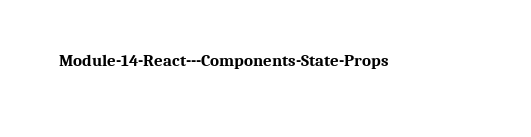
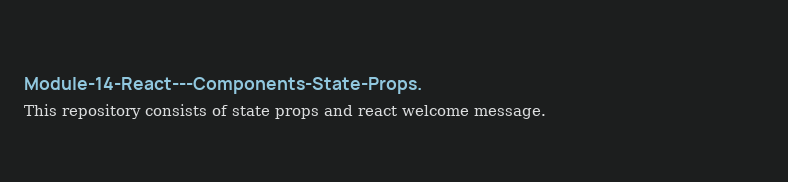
- Module-14-React---Components-State-Props
+ Module-14-React---Components-State-Props.
+ This repository consists of state props and react welcome message.

